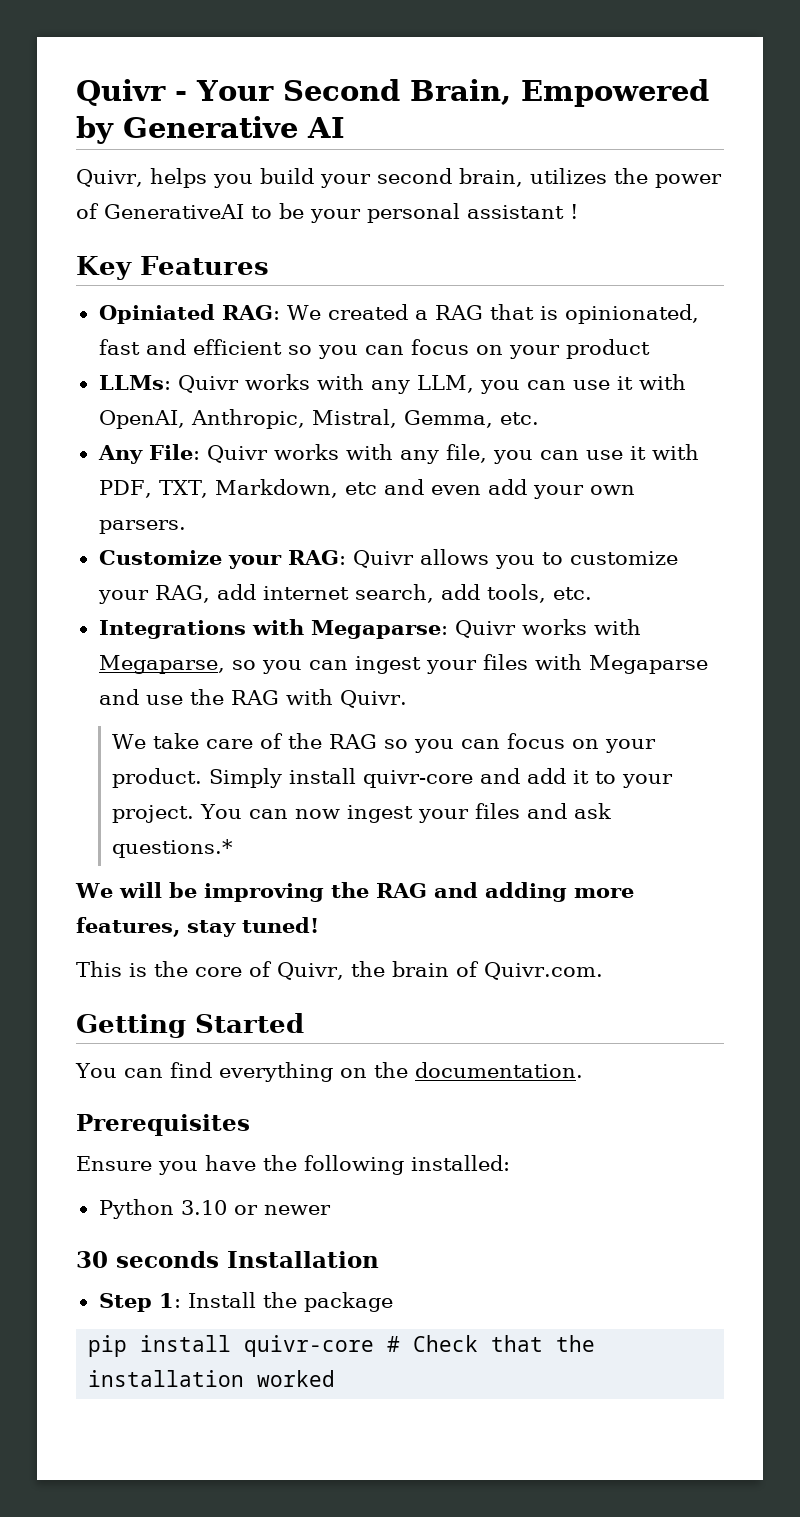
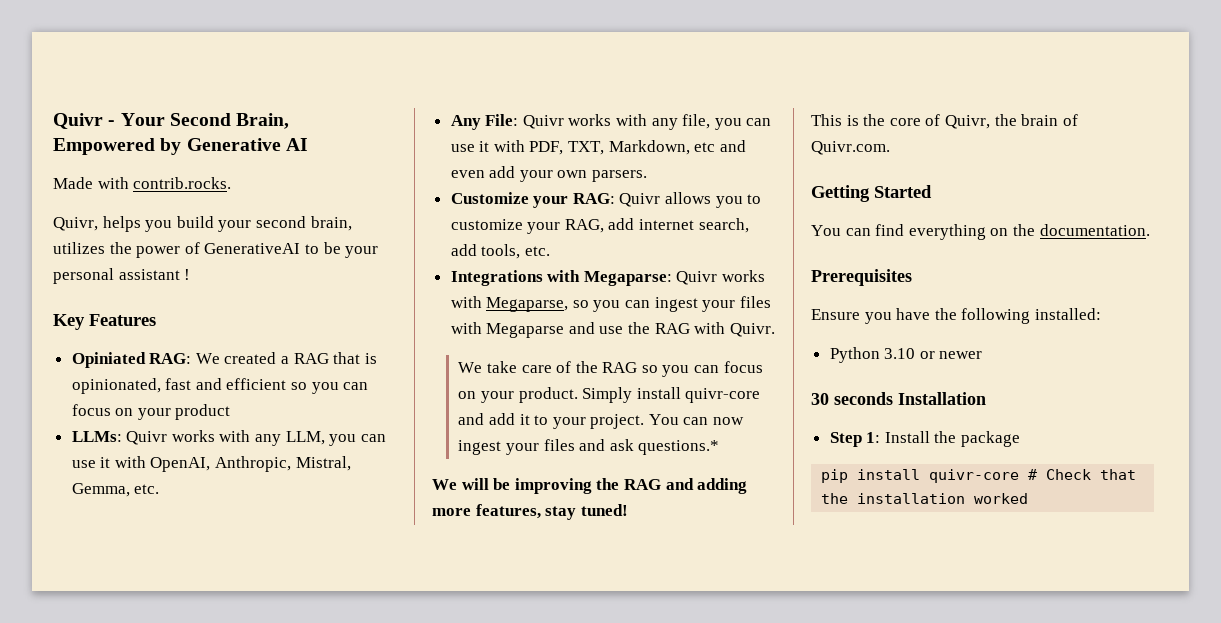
+ Made with contrib.rocks.

